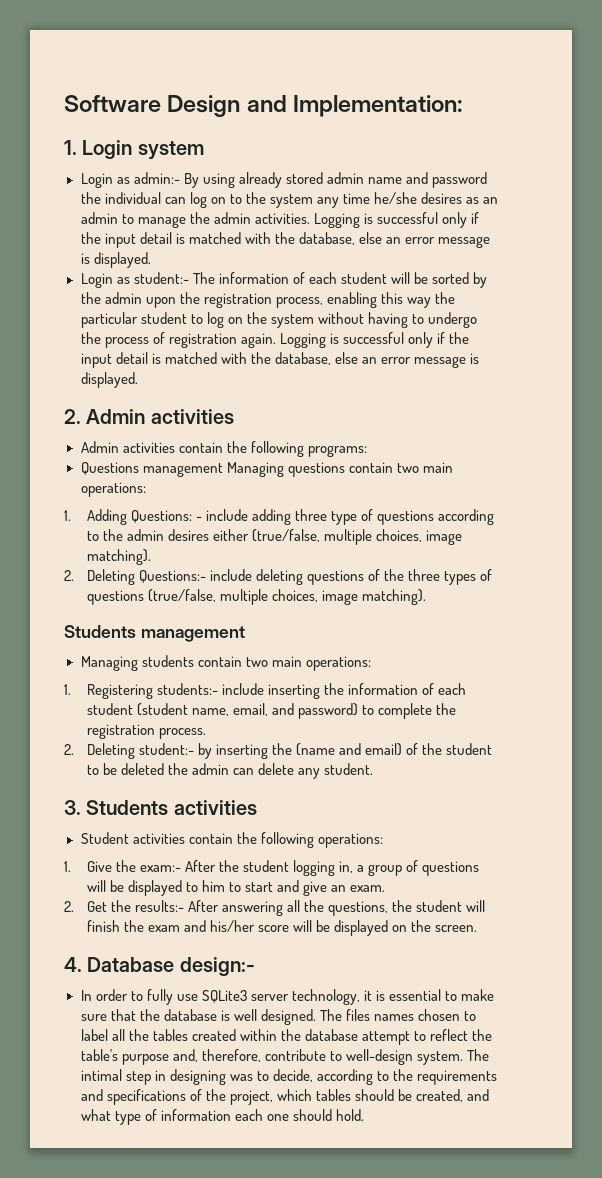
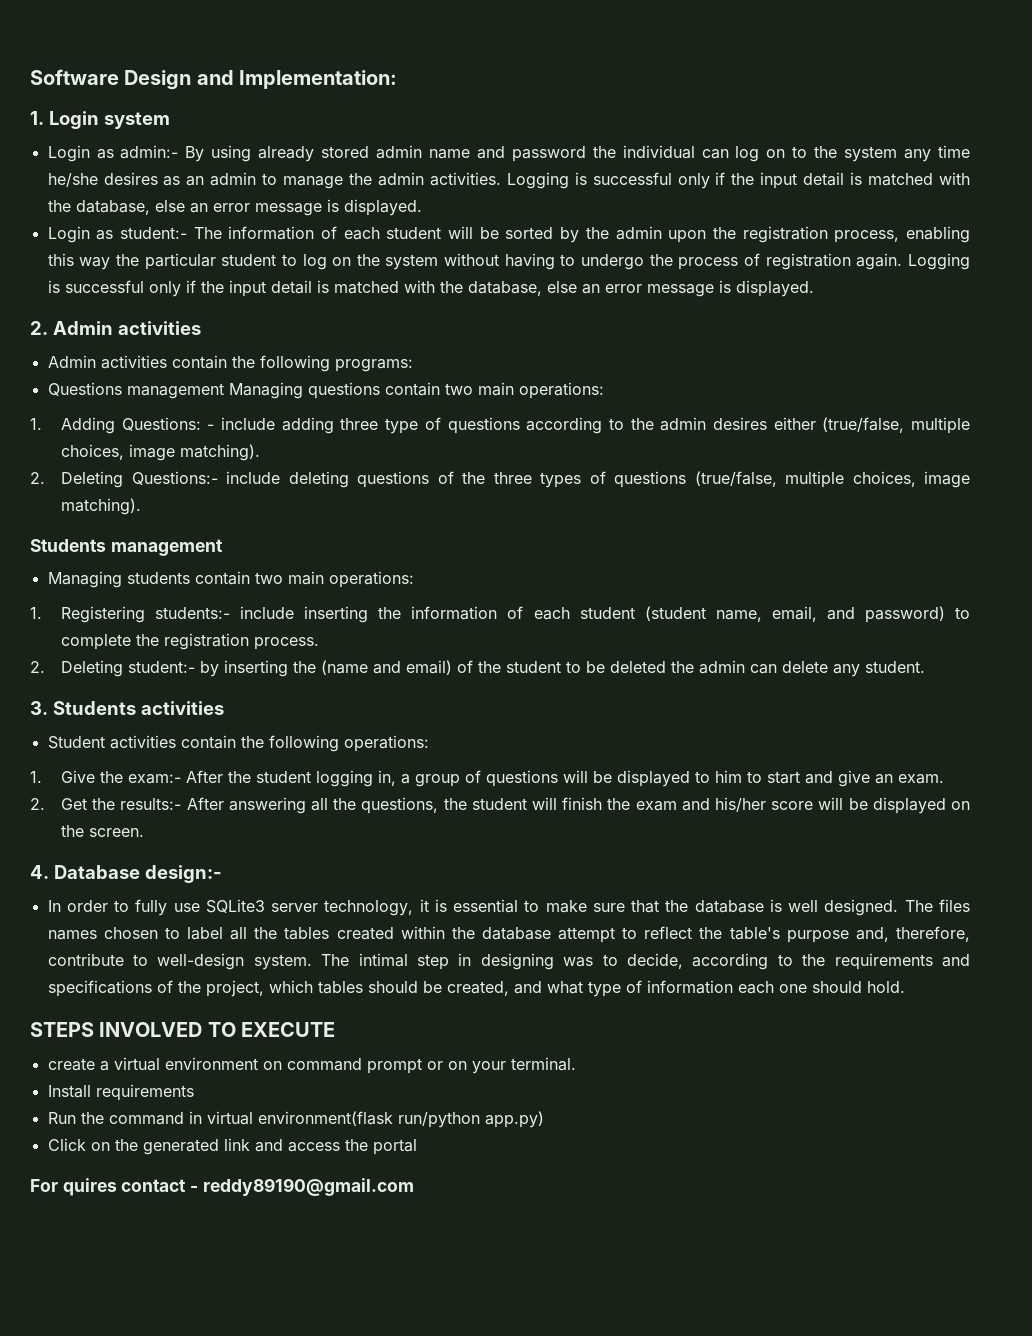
+ STEPS INVOLVED TO EXECUTE
+ create a virtual environment on command prompt or on your terminal.
+ Install requirements
+ Run the command in virtual environment(flask run/python app.py)
+ Click on the generated link and access the portal
+ For quires contact - reddy89190@gmail.com

